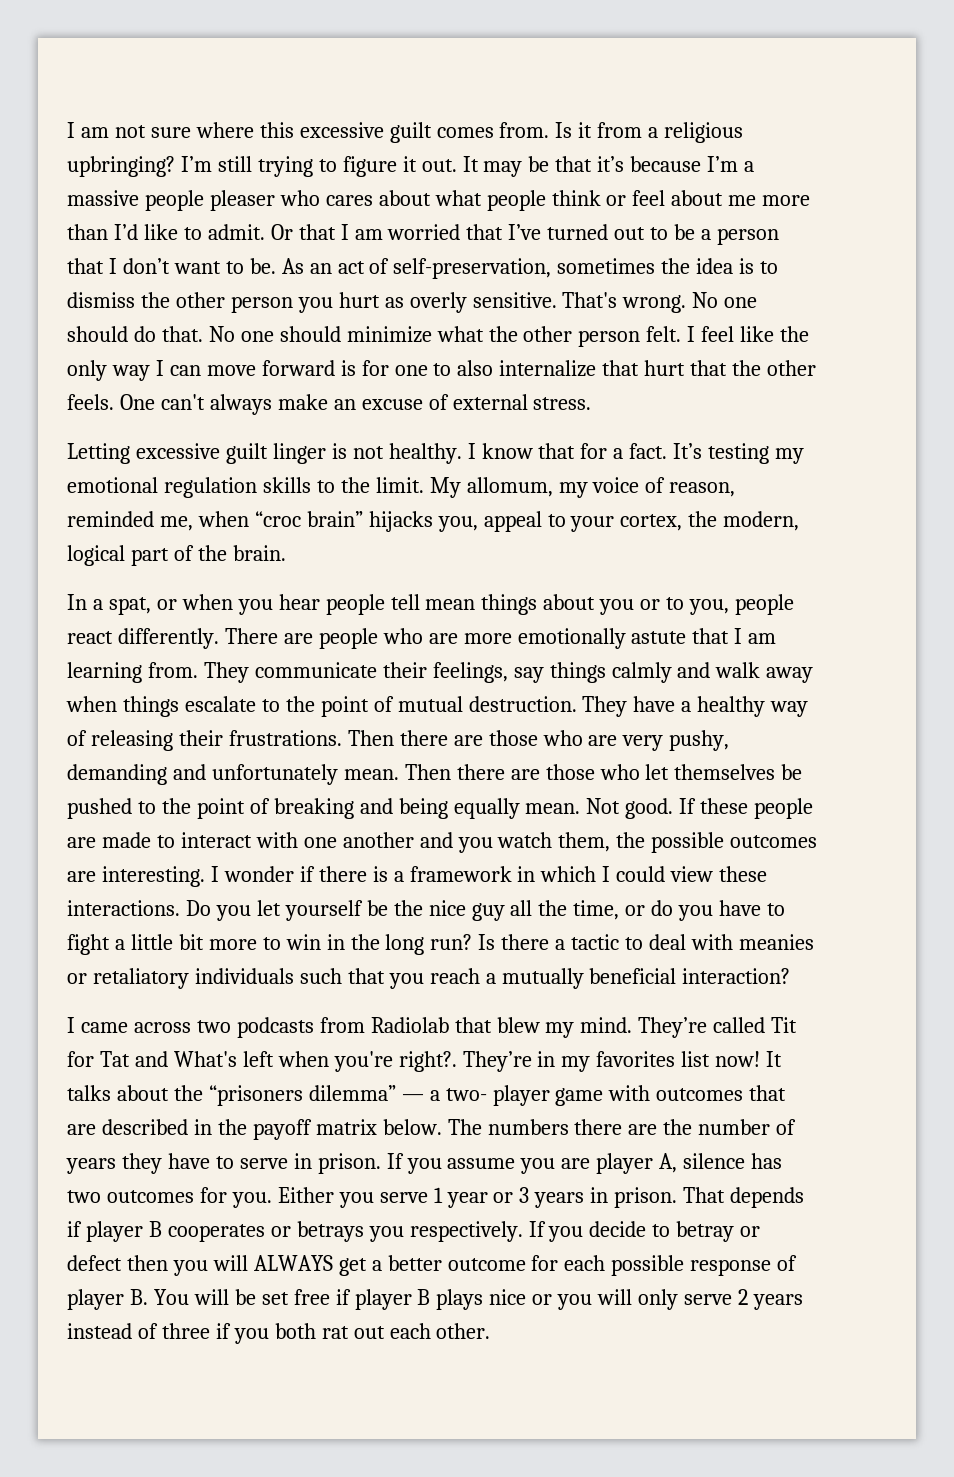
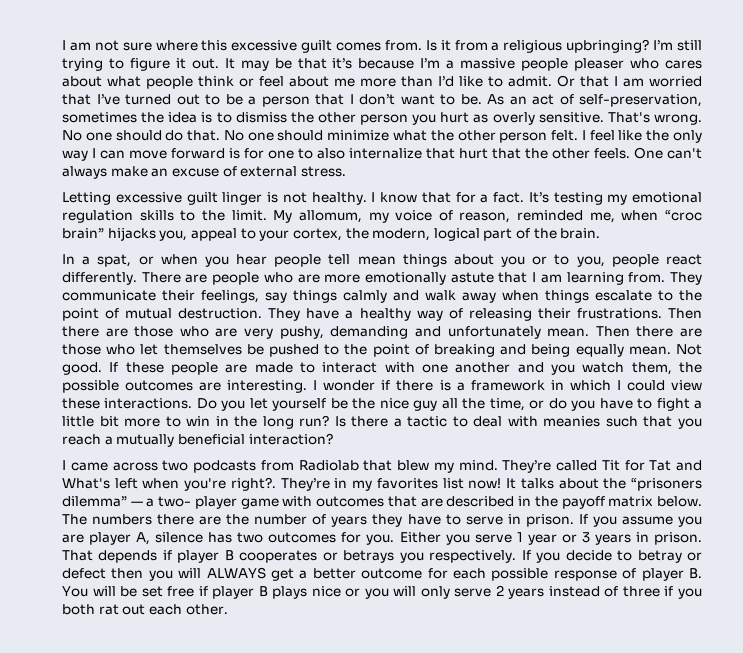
- Is there a tactic to deal with meanies or retaliatory individuals such that you reach a mutually beneficial interaction?
+ Is there a tactic to deal with meanies such that you reach a mutually beneficial interaction?

